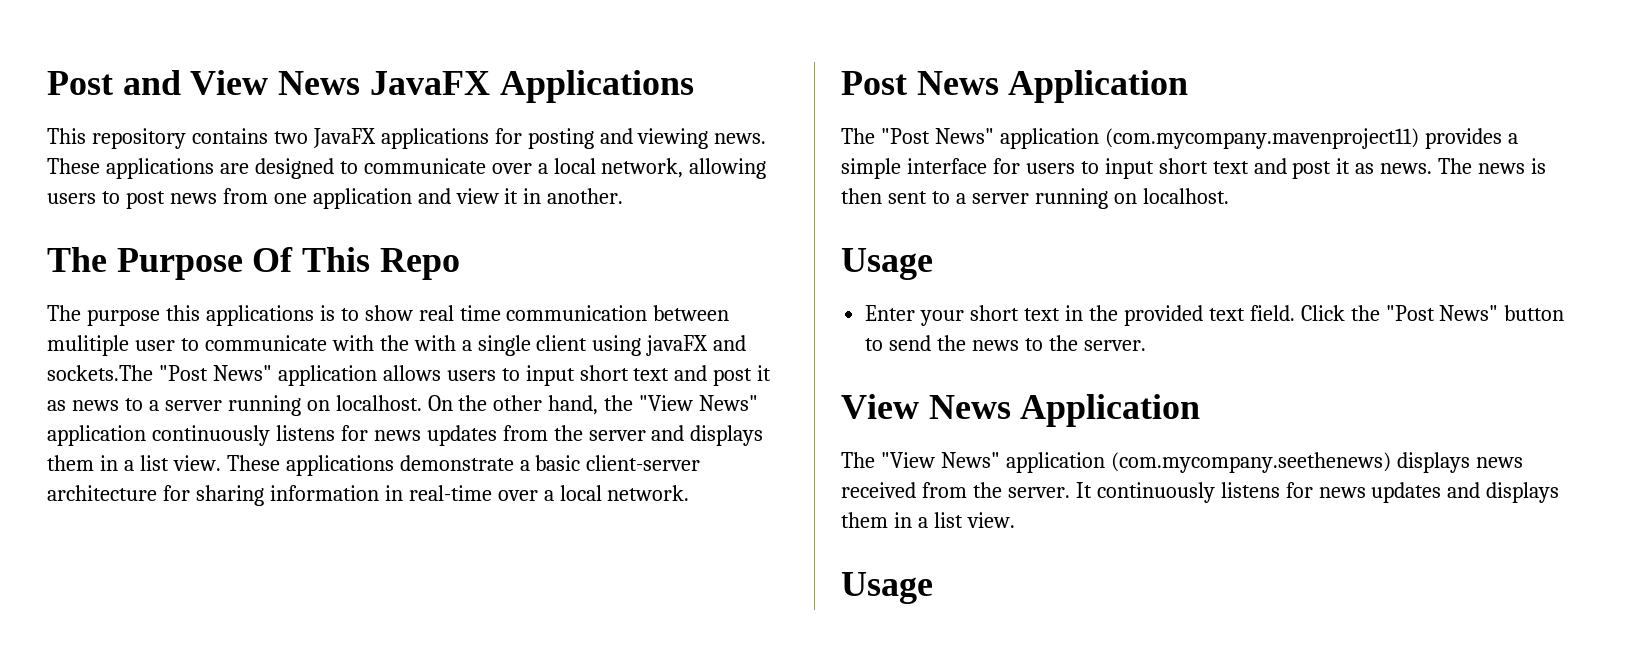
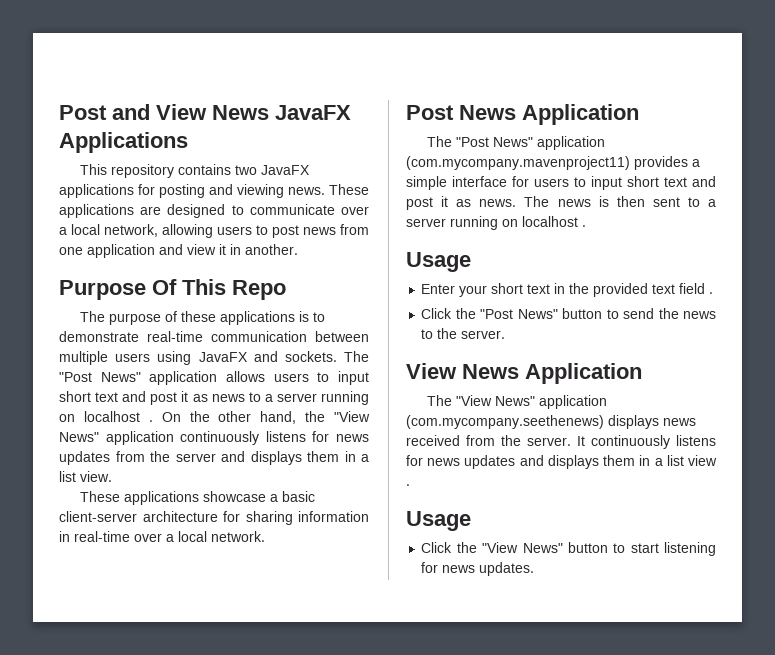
- The Purpose Of This Repo
+ Purpose Of This Repo
- The purpose this applications is to show real time communication between mulitiple user to communicate with the with a single client using javaFX and sockets.The "Post News" application allows users to input short text and post it as news to a server running on localhost.
+ The purpose of these applications is to demonstrate real-time communication between multiple users using JavaFX and sockets. The "Post News" application allows users to input short text and post it as news to a server running on localhost .
- On the other hand, the "View News" application continuously listens for news updates from the server and displays them in a list view. These applications demonstrate a basic client-server architecture for sharing information in real-time over a local network.
+ On the other hand, the "View News" application continuously listens for news updates from the server and displays them in a list view.
+ These applications showcase a basic client-server architecture for sharing information in real-time over a local network.
- The news is then sent to a server running on localhost.
+ The news is then sent to a server running on localhost .
- Enter your short text in the provided text field. Click the "Post News" button to send the news to the server.
+ Enter your short text in the provided text field .
+ Click the "Post News" button to send the news to the server.
- It continuously listens for news updates and displays them in a list view.
+ It continuously listens for news updates and displays them in a list view .
  Usage
+ Click the "View News" button to start listening for news updates.

